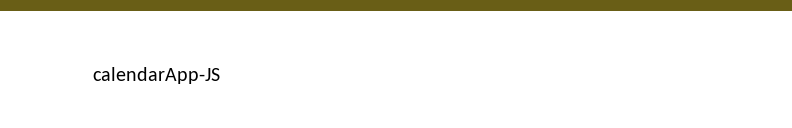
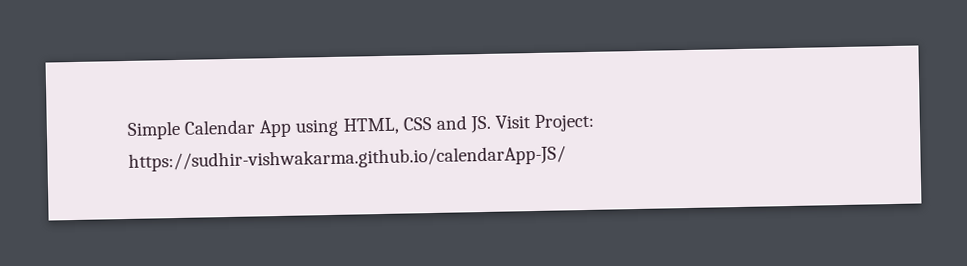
- calendarApp-JS
+ Simple Calendar App using HTML, CSS and JS. Visit Project: https://sudhir-vishwakarma.github.io/calendarApp-JS/

